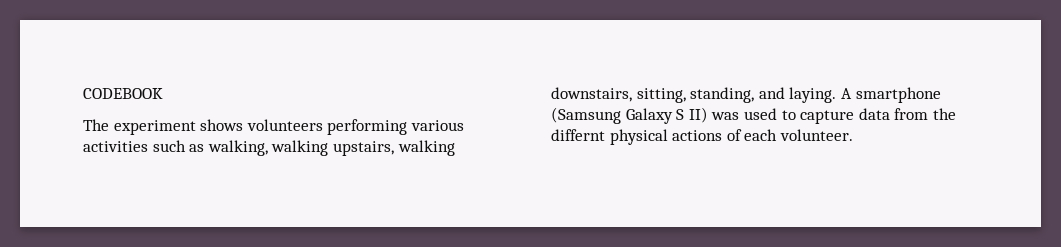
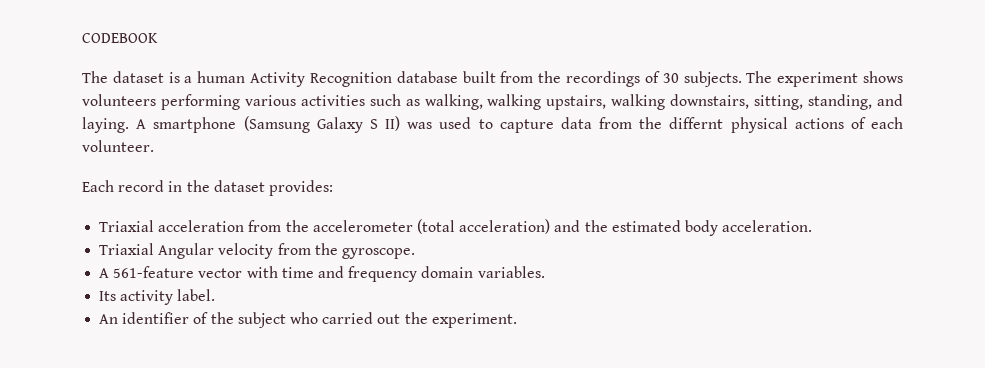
- The experiment shows volunteers performing various activities such as walking, walking upstairs, walking downstairs, sitting, standing, and laying.
+ The dataset is a human Activity Recognition database built from the recordings of 30 subjects. The experiment shows volunteers performing various activities such as walking, walking upstairs, walking downstairs, sitting, standing, and laying.
+ Each record in the dataset provides:
+ Triaxial acceleration from the accelerometer (total acceleration) and the estimated body acceleration.
+ Triaxial Angular velocity from the gyroscope.
+ A 561-feature vector with time and frequency domain variables.
+ Its activity label.
+ An identifier of the subject who carried out the experiment.

